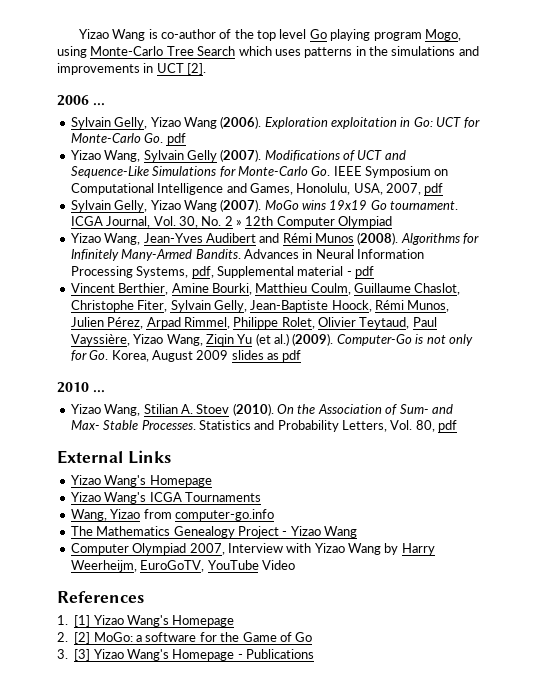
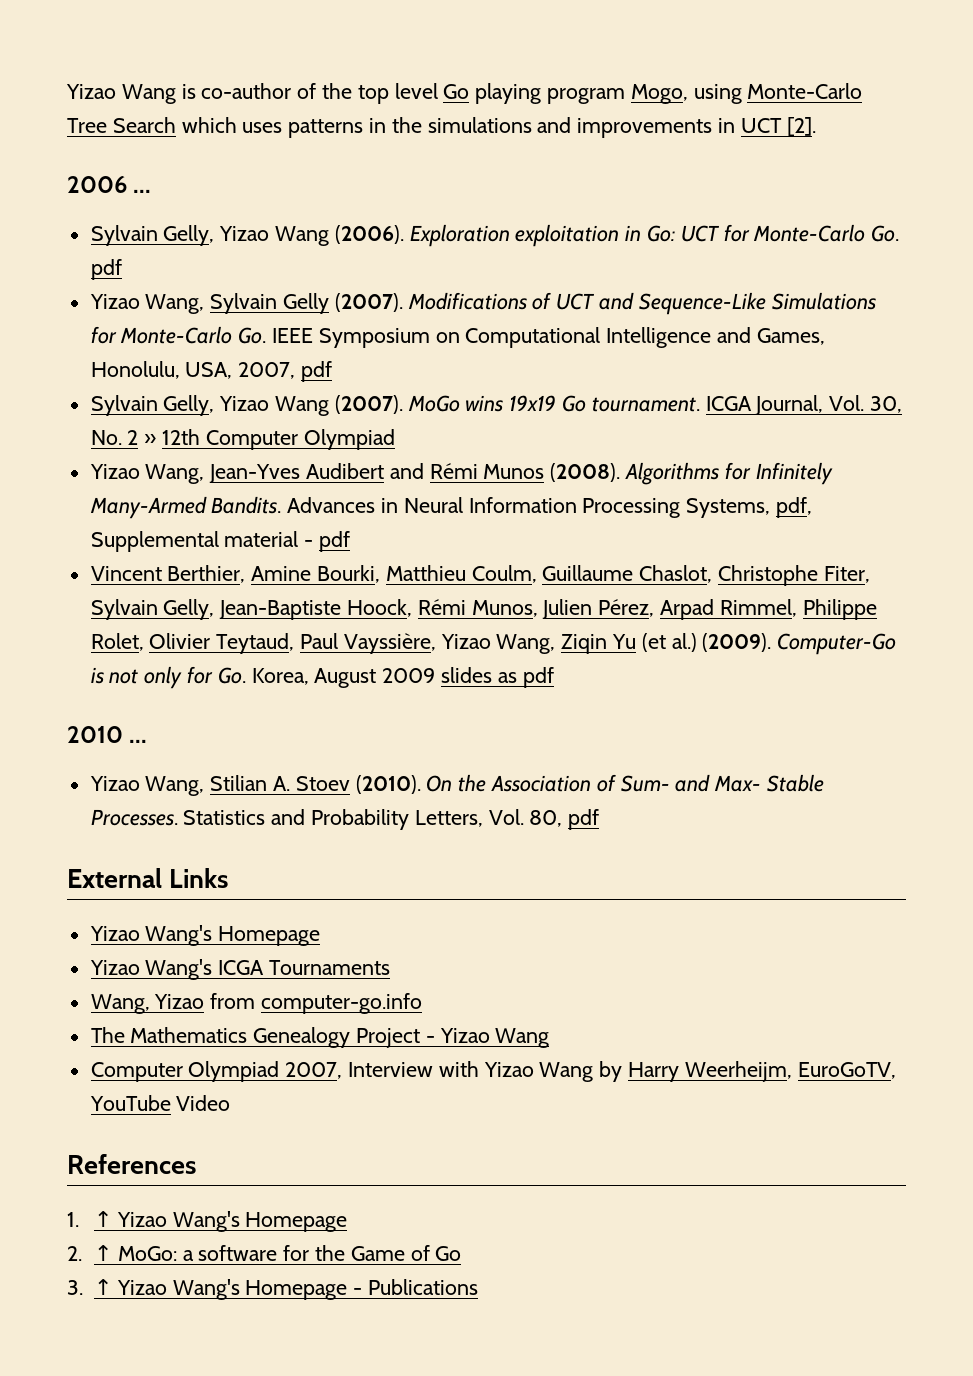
- 1. [1] Yizao Wang's Homepage
+ 1. ↑ Yizao Wang's Homepage
- 2. [2] MoGo: a software for the Game of Go
+ 2. ↑ MoGo: a software for the Game of Go
- 3. [3] Yizao Wang's Homepage - Publications
+ 3. ↑ Yizao Wang's Homepage - Publications

